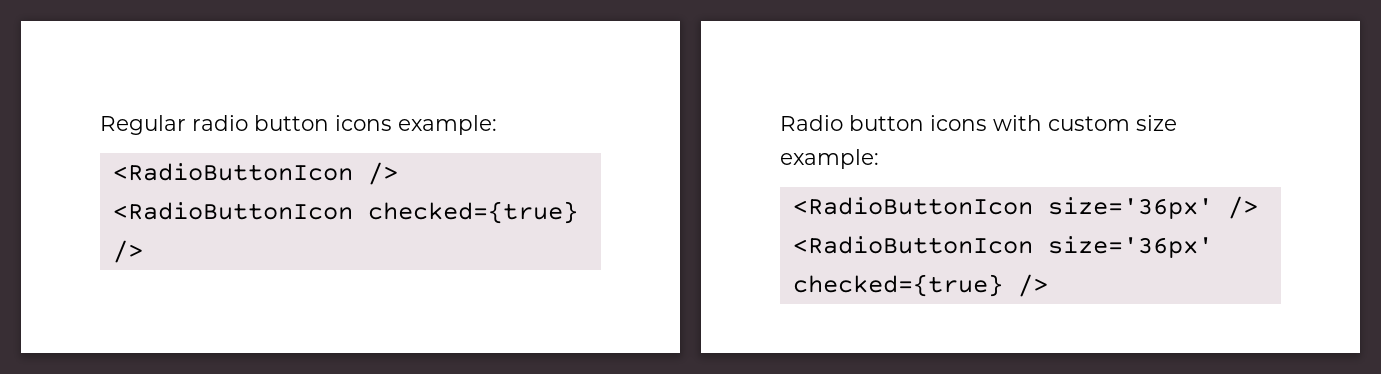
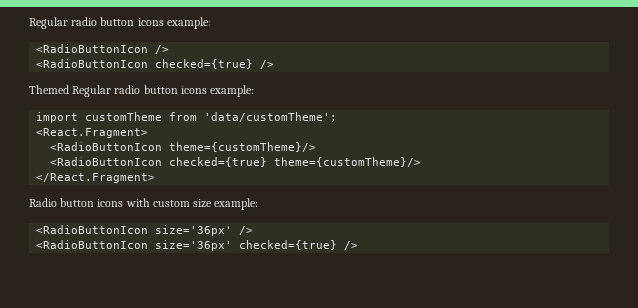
+ Themed Regular radio button icons example:
+ import customTheme from 'data/customTheme';
+ <React.Fragment>
+ <RadioButtonIcon theme={customTheme}/>
+ <RadioButtonIcon checked={true} theme={customTheme}/>
+ </React.Fragment>

